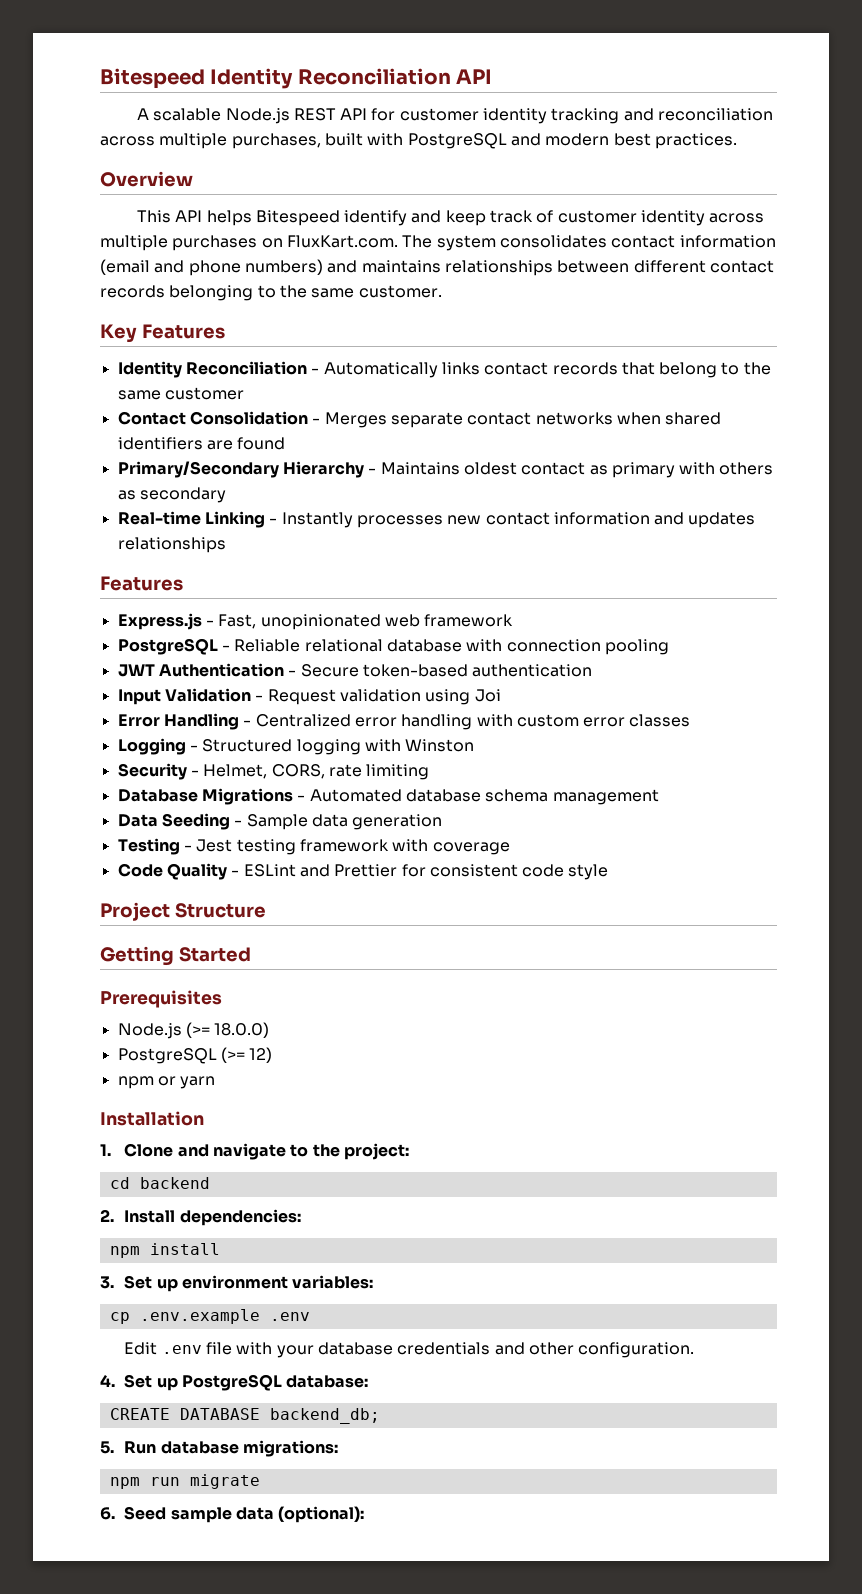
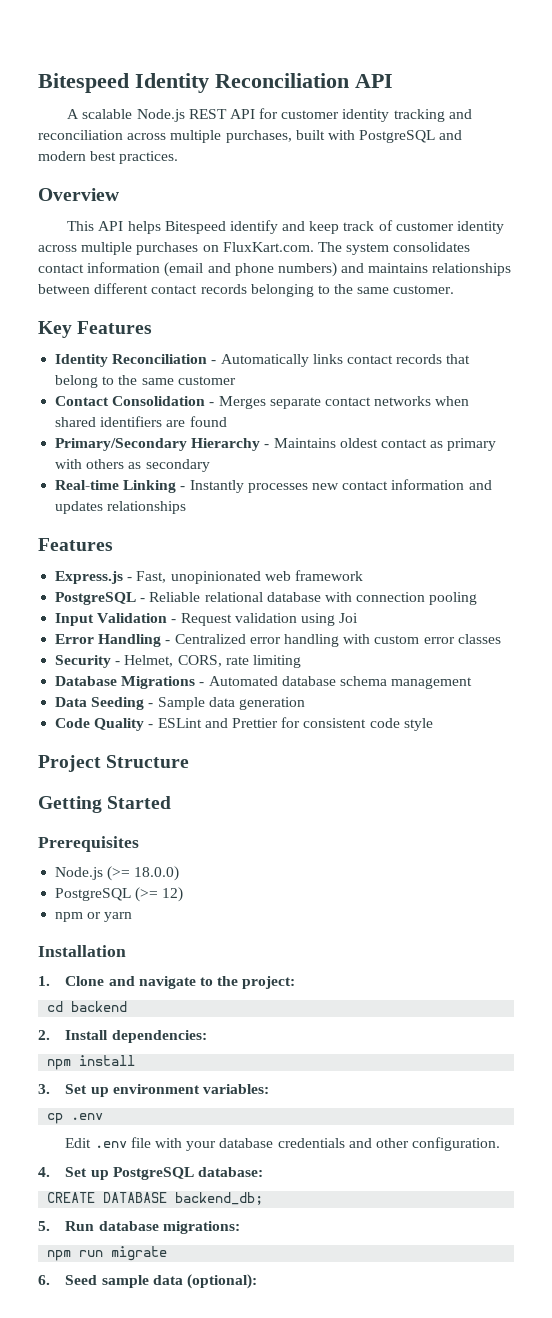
- JWT Authentication - Secure token-based authentication
- Logging - Structured logging with Winston
- Testing - Jest testing framework with coverage
- cp .env.example .env
+ cp .env

